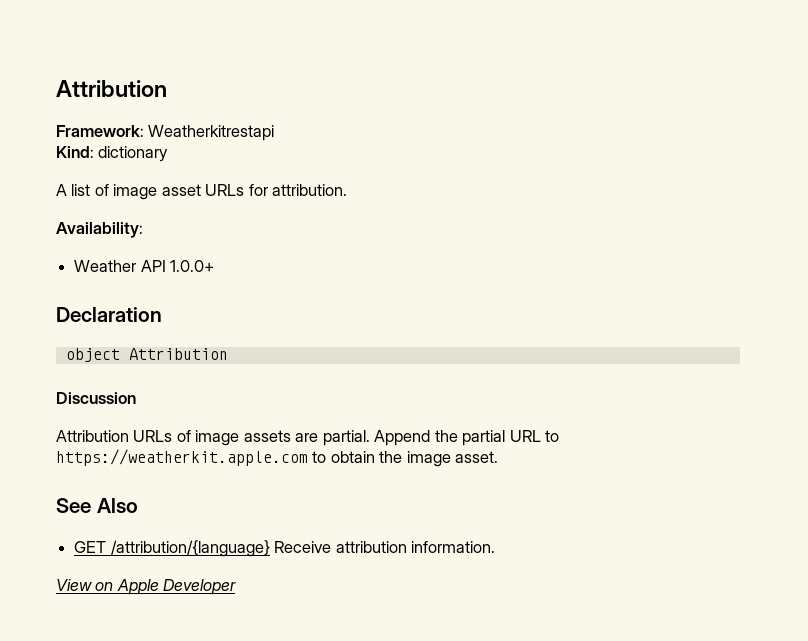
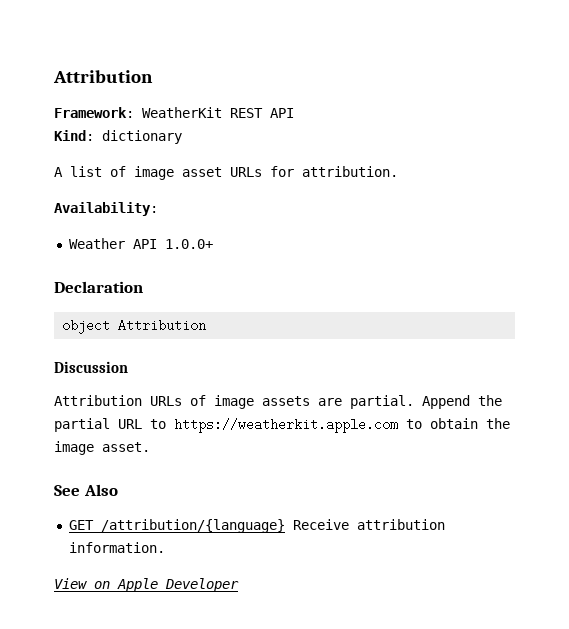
- Framework: Weatherkitrestapi
+ Framework: WeatherKit REST API

